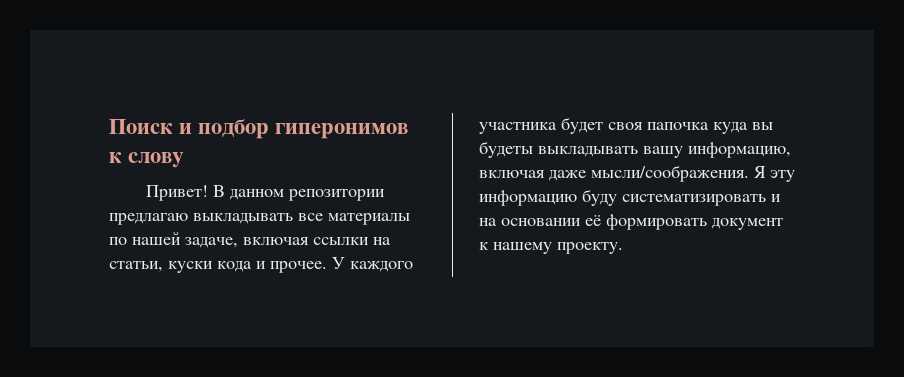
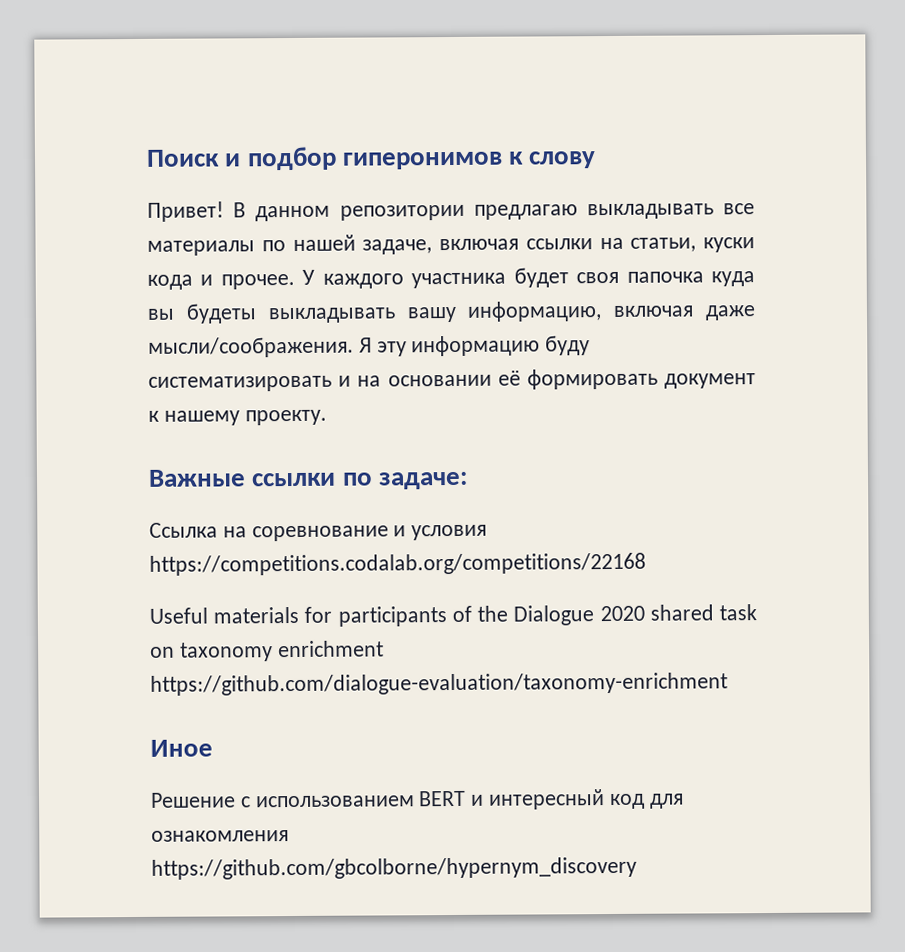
+ Важные ссылки по задаче:
+ Ссылка на соревнование и условия https://competitions.codalab.org/competitions/22168
+ Useful materials for participants of the Dialogue 2020 shared task on taxonomy enrichment https://github.com/dialogue-evaluation/taxonomy-enrichment
+ Иное
+ Решение с использованием BERT и интересный код для ознакомления https://github.com/gbcolborne/hypernym_discovery

